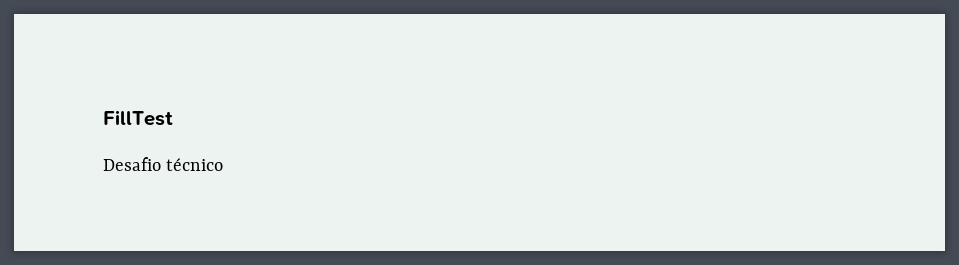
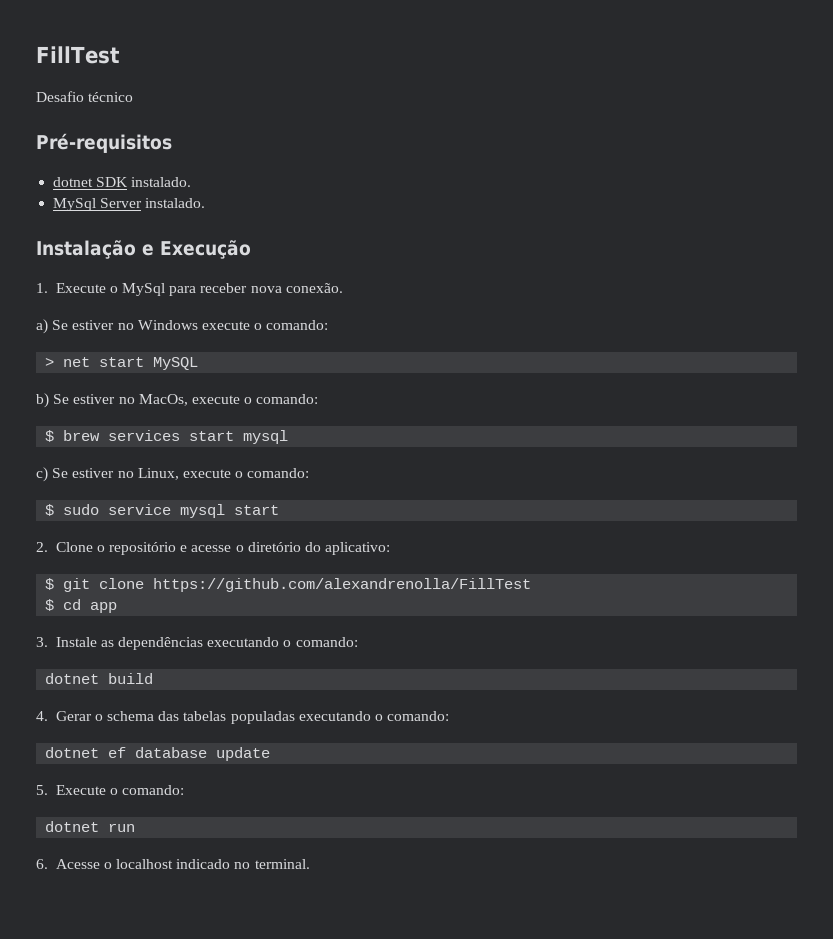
+ Pré-requisitos
+ dotnet SDK instalado.
+ MySql Server instalado.
+ Instalação e Execução
+ 1. Execute o MySql para receber nova conexão.
+ a) Se estiver no Windows execute o comando:
+ > net start MySQL
+ b) Se estiver no MacOs, execute o comando:
+ $ brew services start mysql
+ c) Se estiver no Linux, execute o comando:
+ $ sudo service mysql start
+ 2. Clone o repositório e acesse o diretório do aplicativo:
+ $ git clone https://github.com/alexandrenolla/FillTest
+ $ cd app
+ 3. Instale as dependências executando o comando:
+ dotnet build
+ 4. Gerar o schema das tabelas populadas executando o comando:
+ dotnet ef database update
+ 5. Execute o comando:
+ dotnet run
+ 6. Acesse o localhost indicado no terminal.

